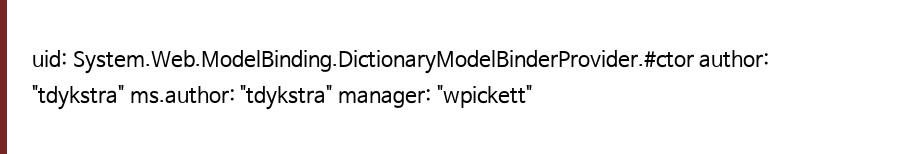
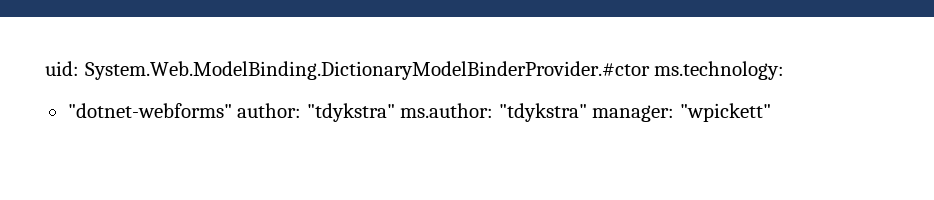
- uid: System.Web.ModelBinding.DictionaryModelBinderProvider.#ctor author: "tdykstra" ms.author: "tdykstra" manager: "wpickett"
+ uid: System.Web.ModelBinding.DictionaryModelBinderProvider.#ctor ms.technology:
+ "dotnet-webforms" author: "tdykstra" ms.author: "tdykstra" manager: "wpickett"

